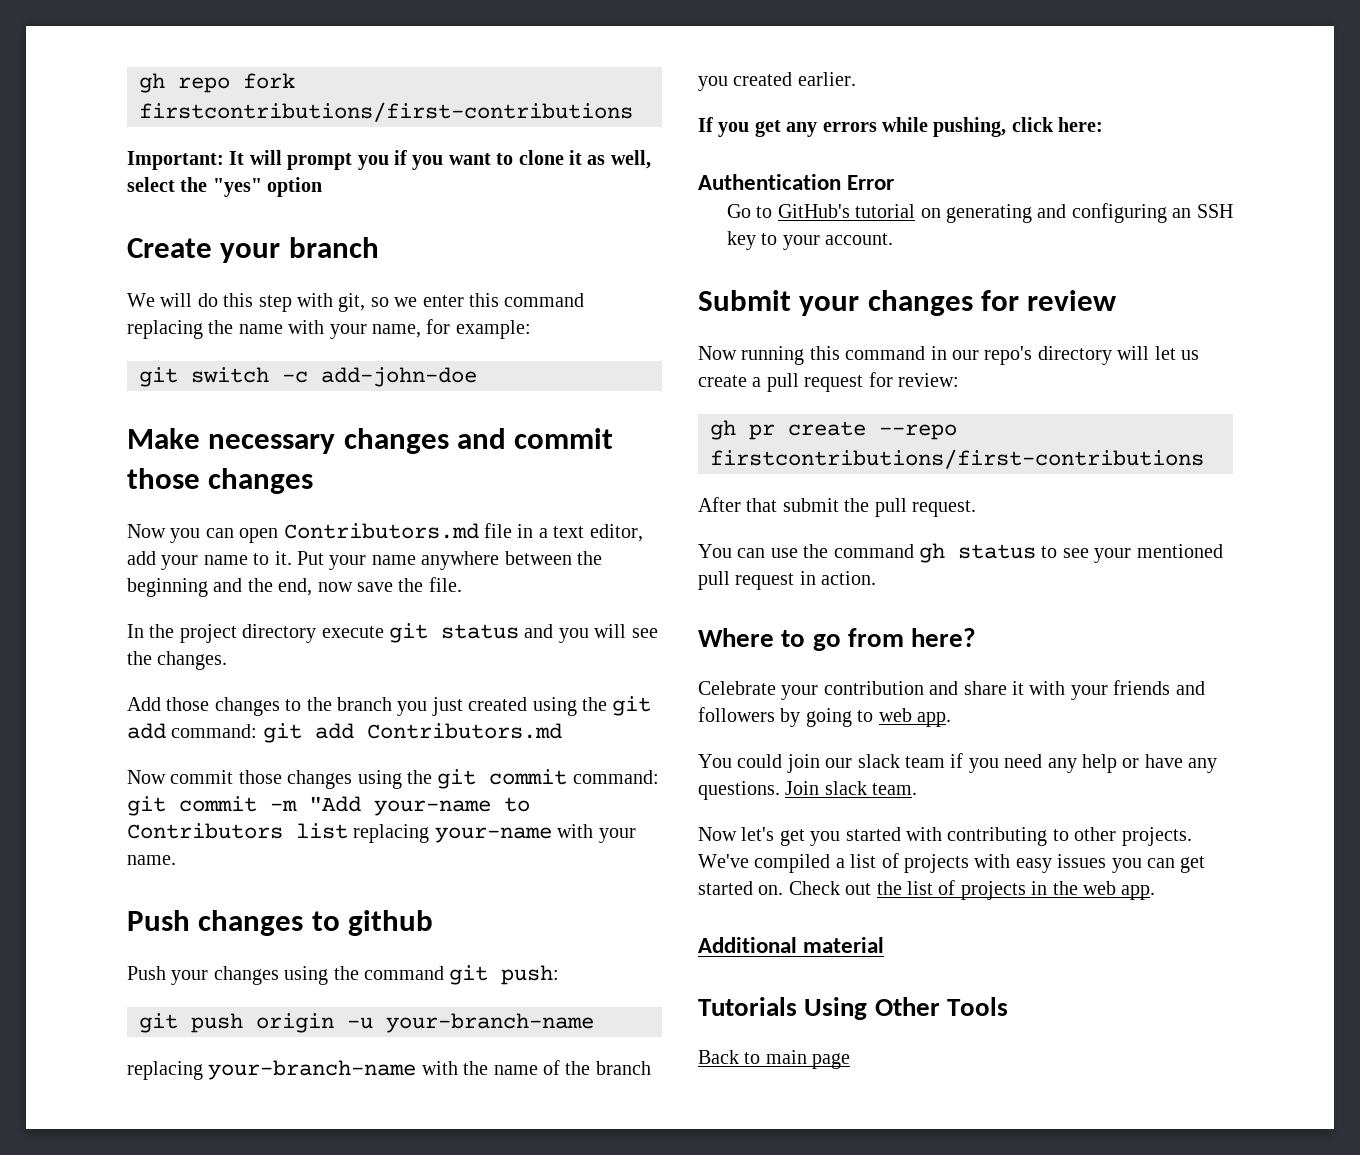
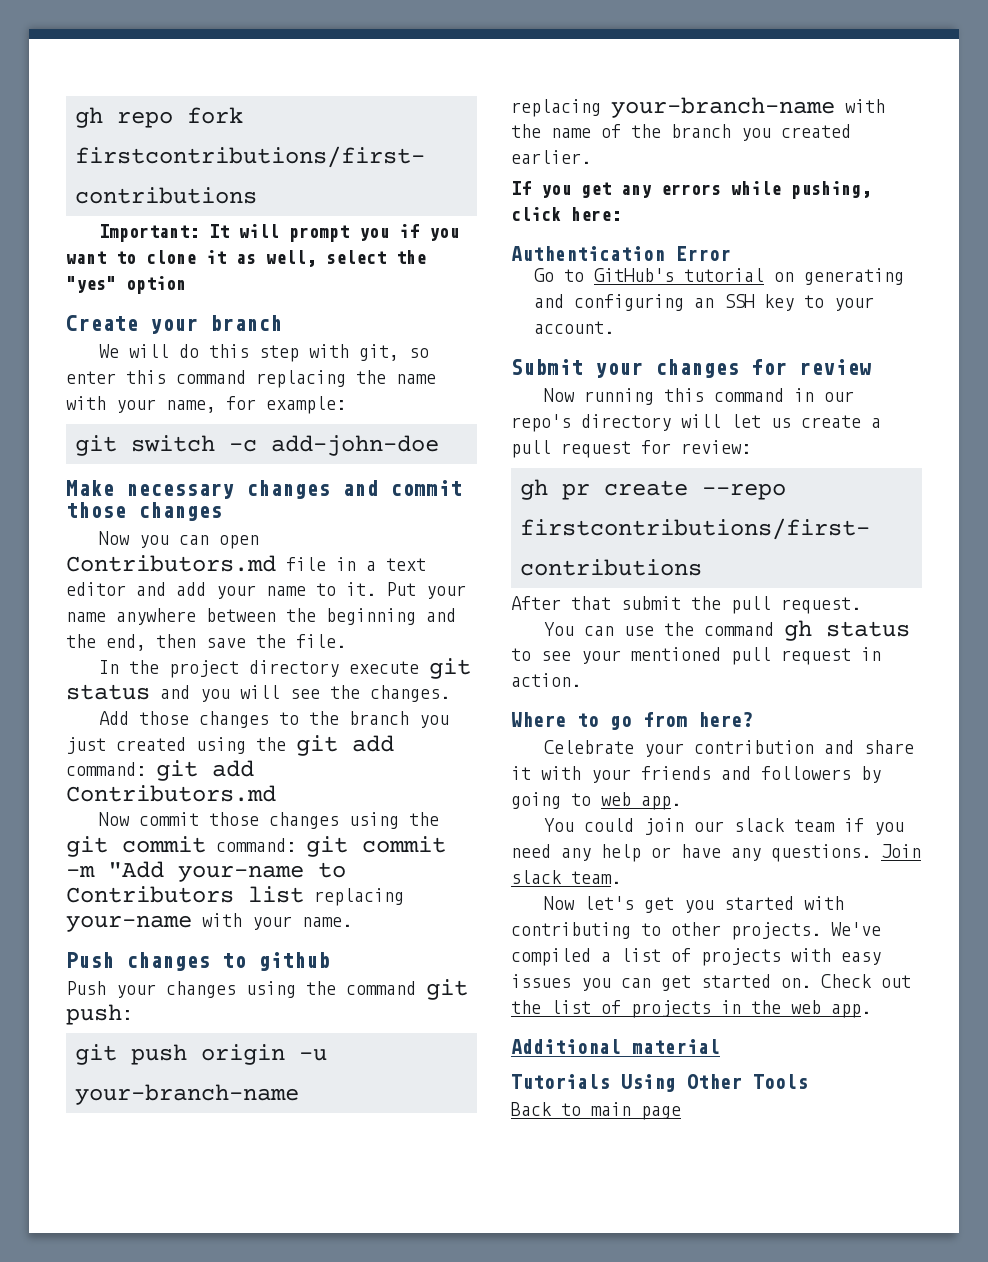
- We will do this step with git, so we enter this command replacing the name with your name, for example:
+ We will do this step with git, so enter this command replacing the name with your name, for example:
- Now you can open Contributors.md file in a text editor, add your name to it.
+ Now you can open Contributors.md file in a text editor and add your name to it.
- Put your name anywhere between the beginning and the end, now save the file.
+ Put your name anywhere between the beginning and the end, then save the file.

